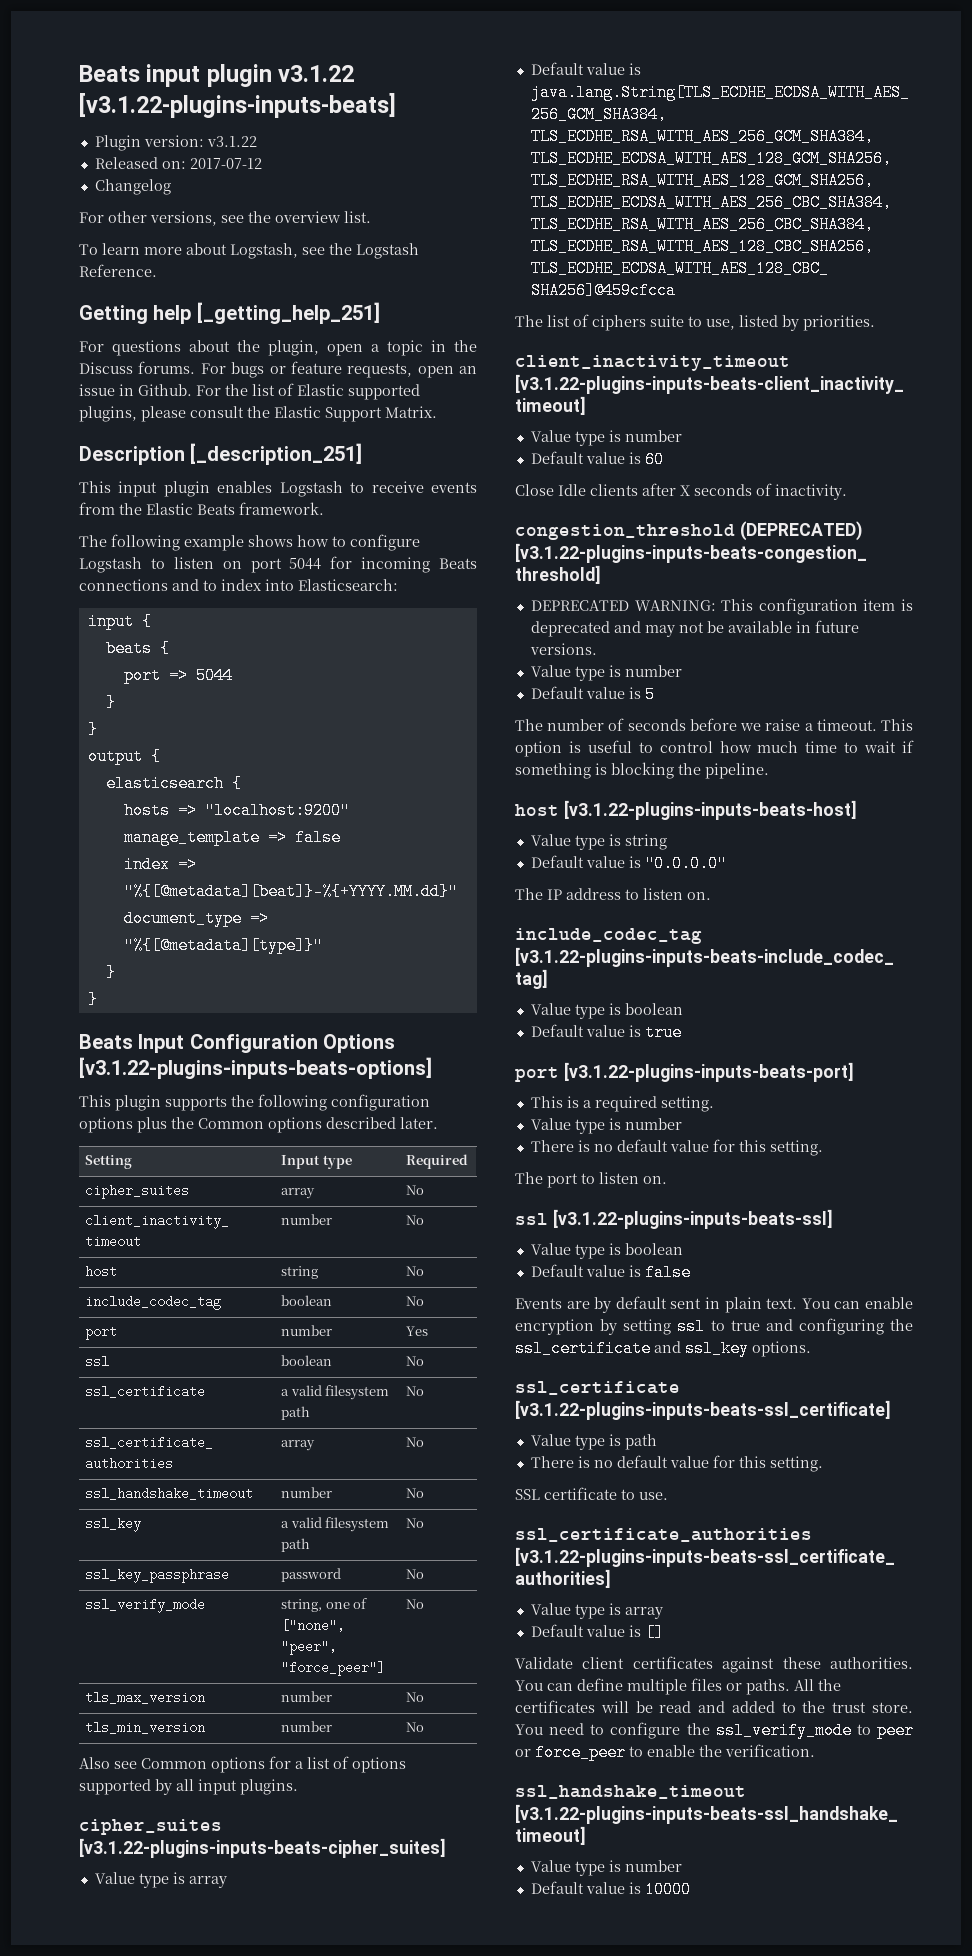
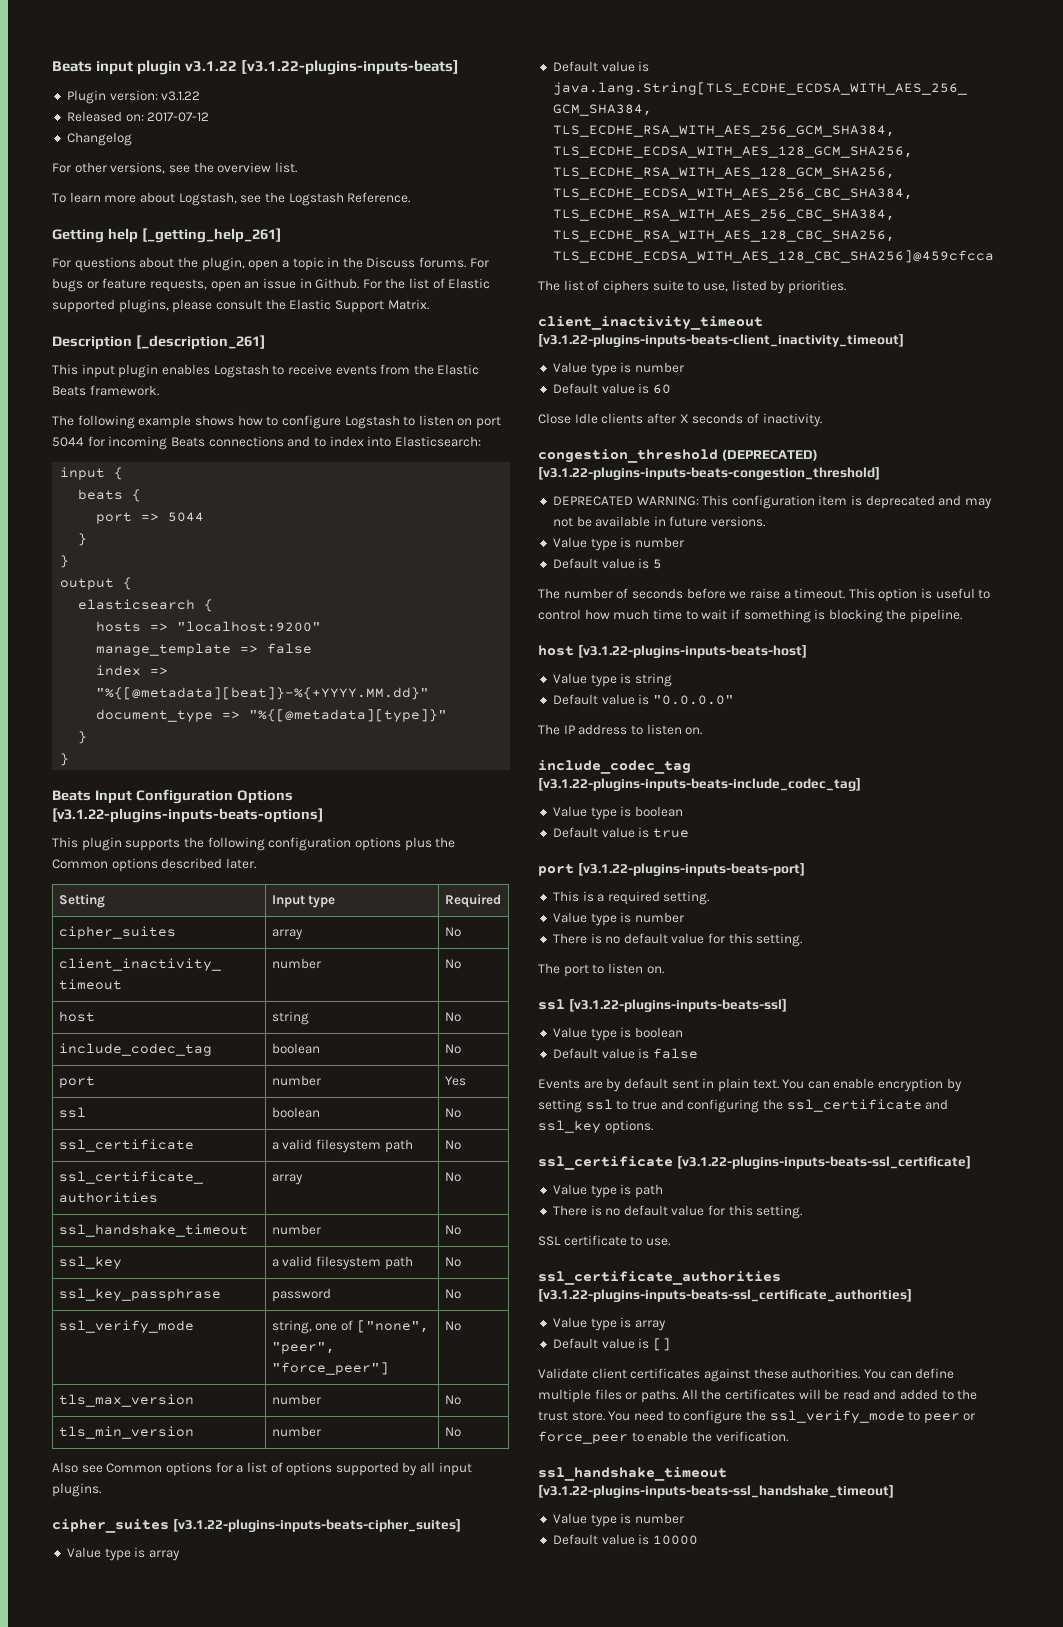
- Getting help [_getting_help_251]
+ Getting help [_getting_help_261]
- Description [_description_251]
+ Description [_description_261]

